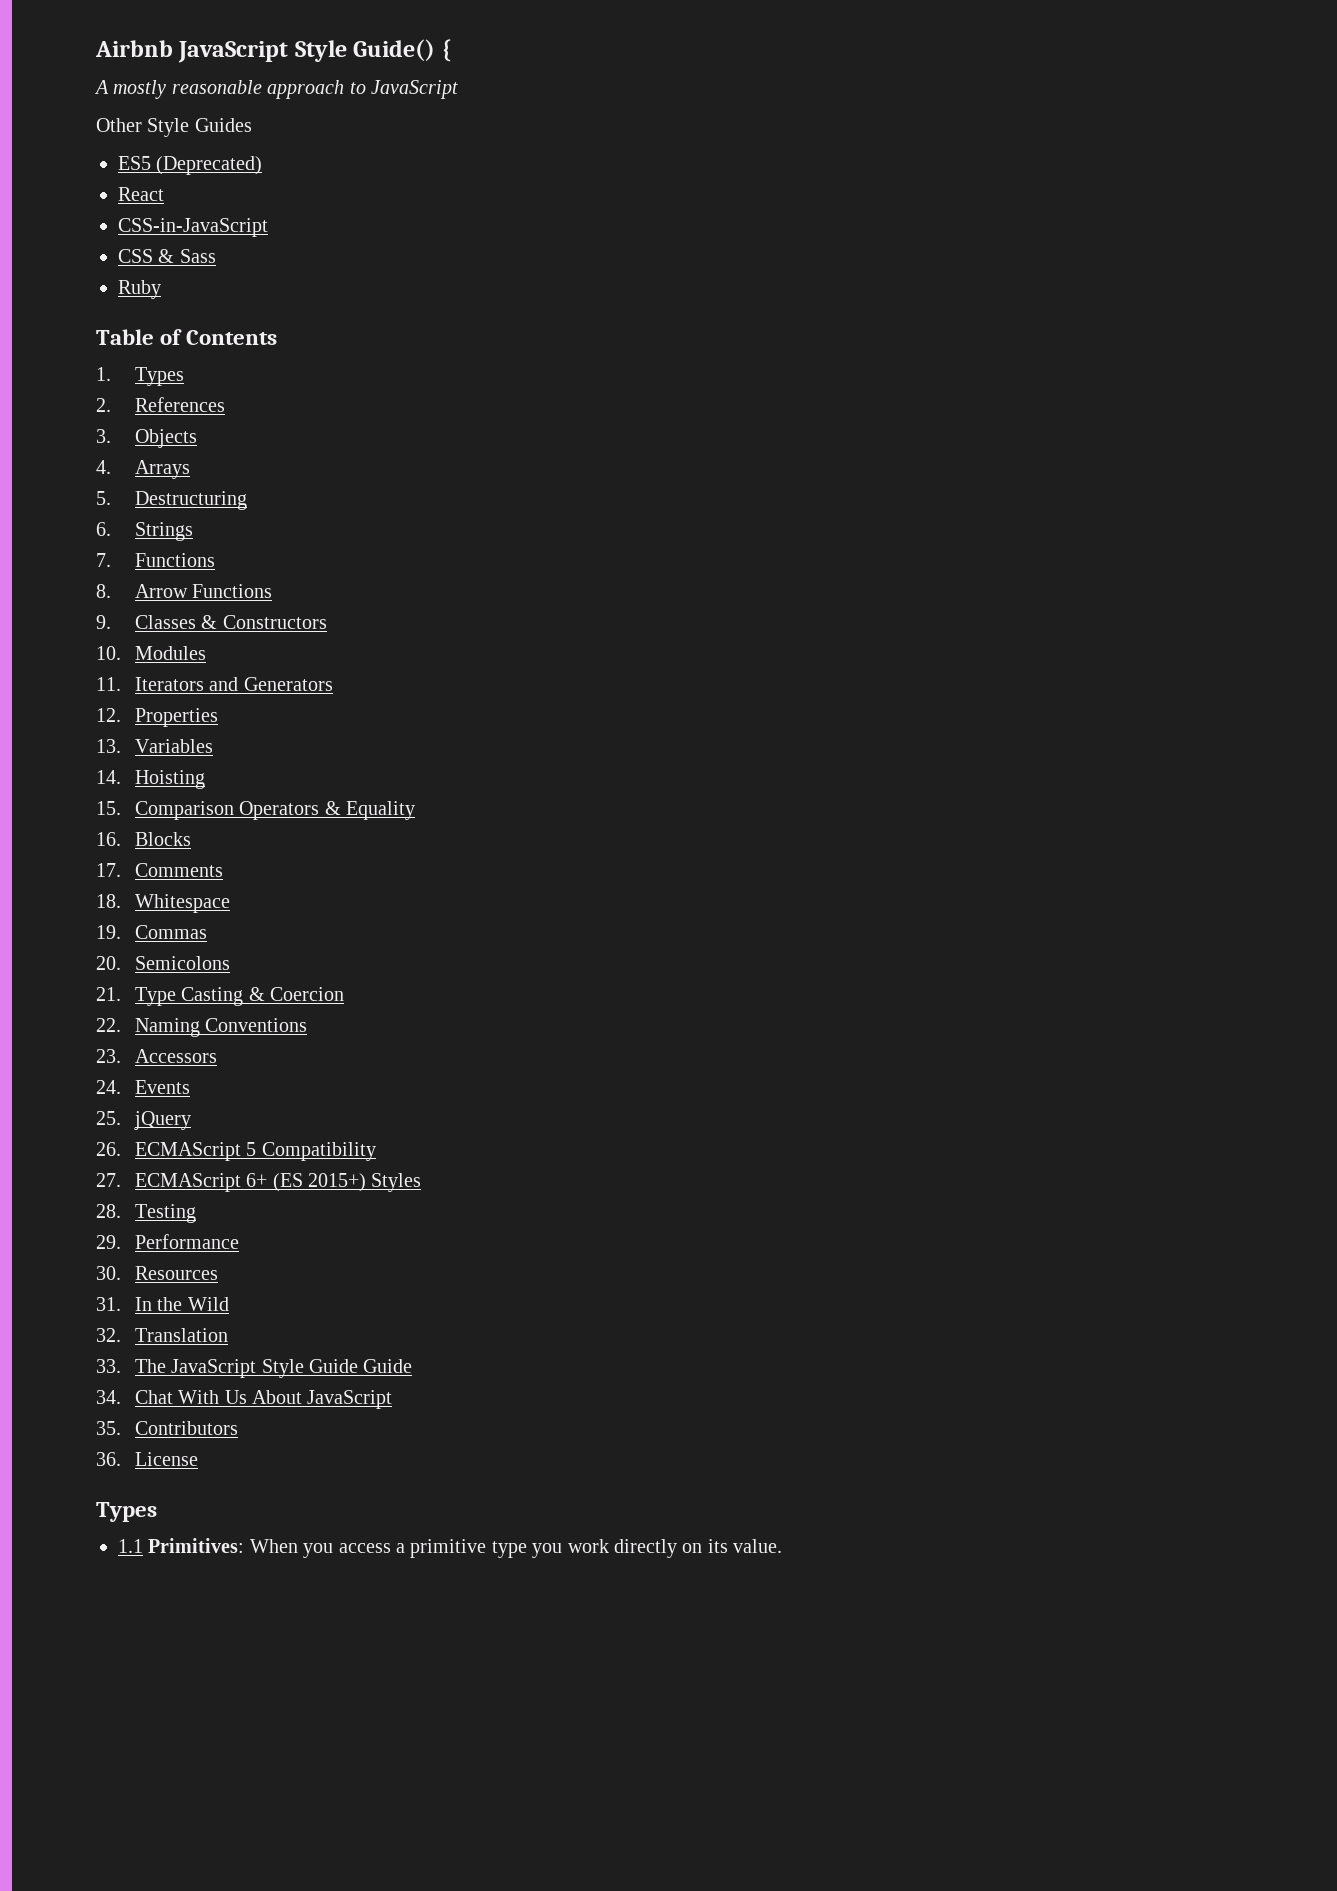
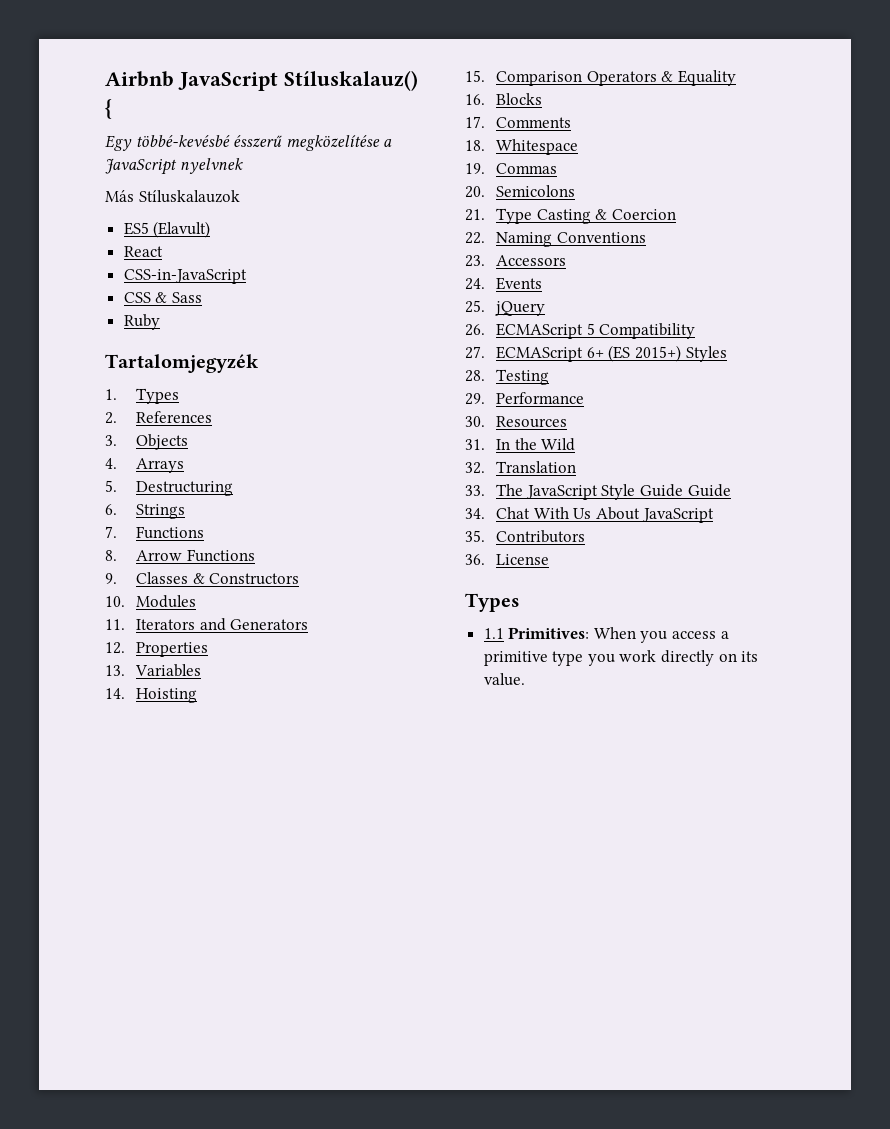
- Airbnb JavaScript Style Guide() {
+ Airbnb JavaScript Stíluskalauz() {
- A mostly reasonable approach to JavaScript
- Other Style Guides
+ Egy többé-kevésbé ésszerű megközelítése a JavaScript nyelvnek
+ Más Stíluskalauzok
- ES5 (Deprecated)
+ ES5 (Elavult)
- Table of Contents
+ Tartalomjegyzék

